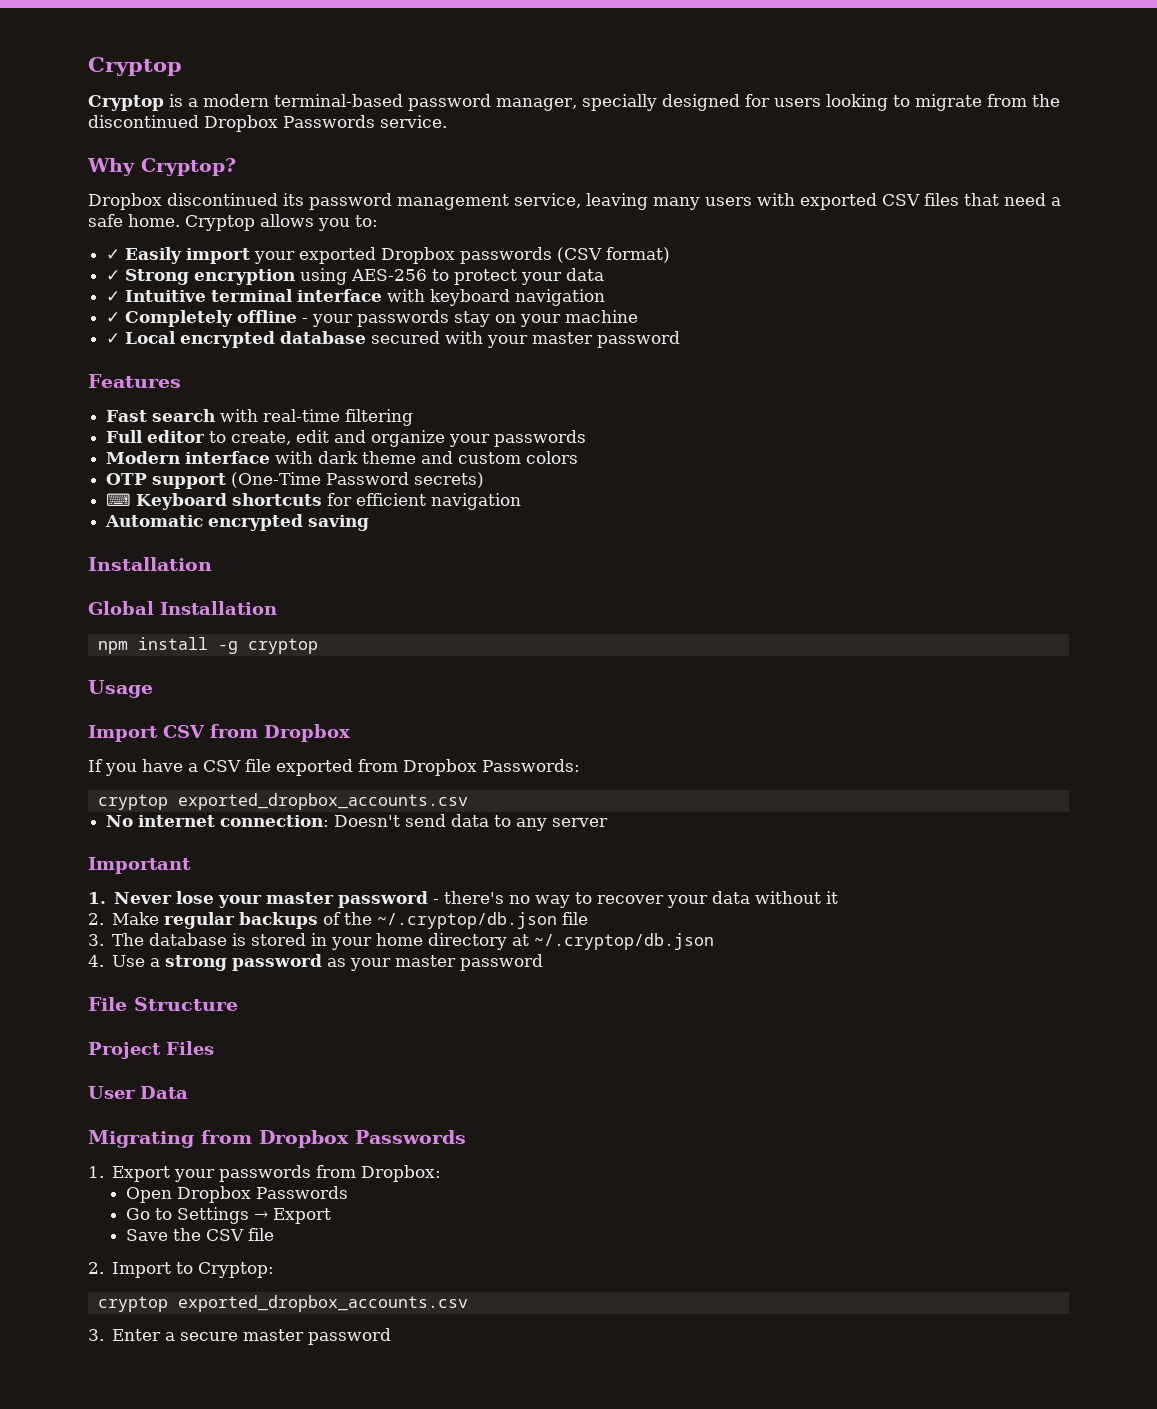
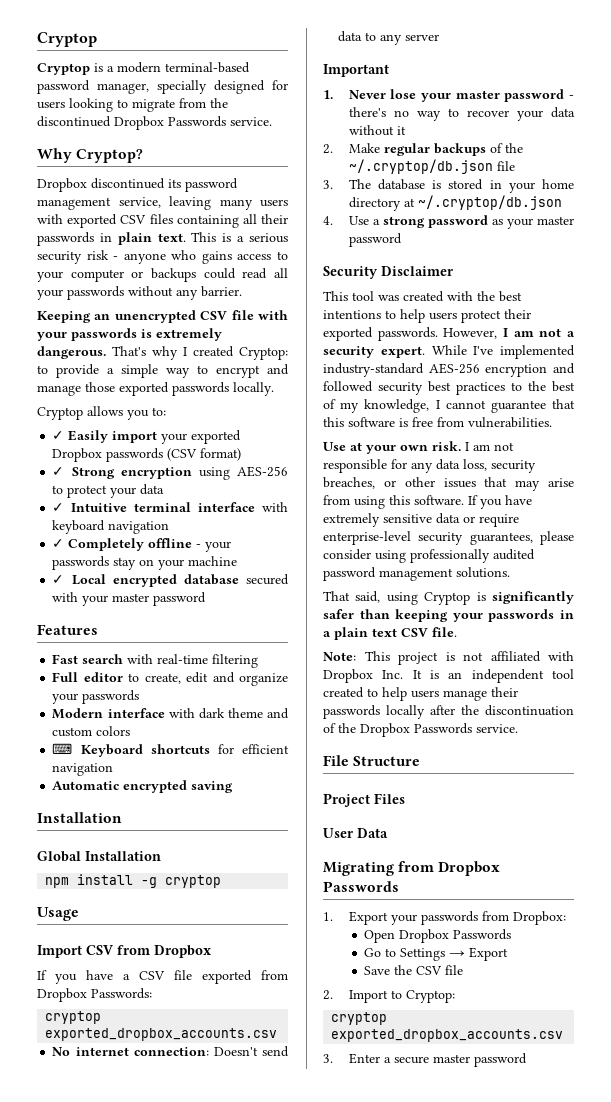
- Dropbox discontinued its password management service, leaving many users with exported CSV files that need a safe home. Cryptop allows you to:
+ Dropbox discontinued its password management service, leaving many users with exported CSV files containing all their passwords in plain text. This is a serious security risk - anyone who gains access to your computer or backups could read all your passwords without any barrier.
+ Keeping an unencrypted CSV file with your passwords is extremely dangerous. That's why I created Cryptop: to provide a simple way to encrypt and manage those exported passwords locally.
+ Cryptop allows you to:
- OTP support (One-Time Password secrets)
+ Security Disclaimer
+ This tool was created with the best intentions to help users protect their exported passwords. However, I am not a security expert. While I've implemented industry-standard AES-256 encryption and followed security best practices to the best of my knowledge, I cannot guarantee that this software is free from vulnerabilities.
+ Use at your own risk. I am not responsible for any data loss, security breaches, or other issues that may arise from using this software. If you have extremely sensitive data or require enterprise-level security guarantees, please consider using professionally audited password management solutions.
+ That said, using Cryptop is significantly safer than keeping your passwords in a plain text CSV file.
+ Note: This project is not affiliated with Dropbox Inc. It is an independent tool created to help users manage their passwords locally after the discontinuation of the Dropbox Passwords service.

